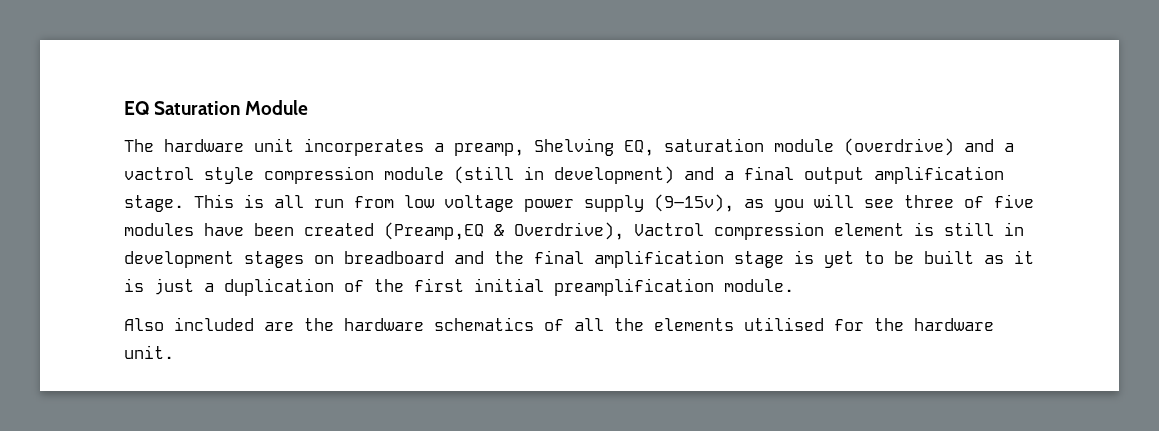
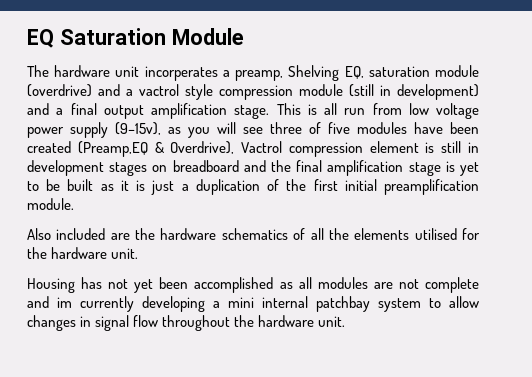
+ Housing has not yet been accomplished as all modules are not complete and im currently developing a mini internal patchbay system to allow changes in signal flow throughout the hardware unit.

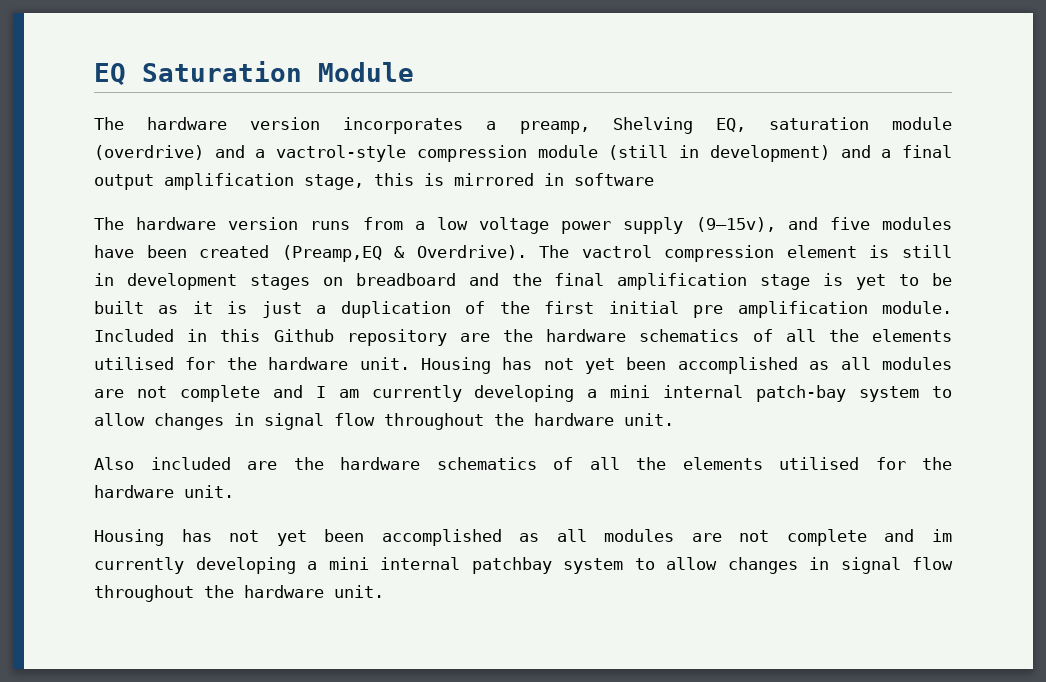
- The hardware unit incorperates a preamp, Shelving EQ, saturation module (overdrive) and a vactrol style compression module (still in development) and a final output amplification stage. This is all run from low voltage power supply (9–15v), as you will see three of five modules have been created (Preamp,EQ & Overdrive), Vactrol compression element is still in development stages on breadboard and the final amplification stage is yet to be built as it is just a duplication of the first initial preamplification module.
+ The hardware version incorporates a preamp, Shelving EQ, saturation module (overdrive) and a vactrol-style compression module (still in development) and a final output amplification stage, this is mirrored in software
+ The hardware version runs from a low voltage power supply (9–15v), and five modules have been created (Preamp,EQ & Overdrive). The vactrol compression element is still in development stages on breadboard and the final amplification stage is yet to be built as it is just a duplication of the first initial pre amplification module. Included in this Github repository are the hardware schematics of all the elements utilised for the hardware unit. Housing has not yet been accomplished as all modules are not complete and I am currently developing a mini internal patch-bay system to allow changes in signal flow throughout the hardware unit.

